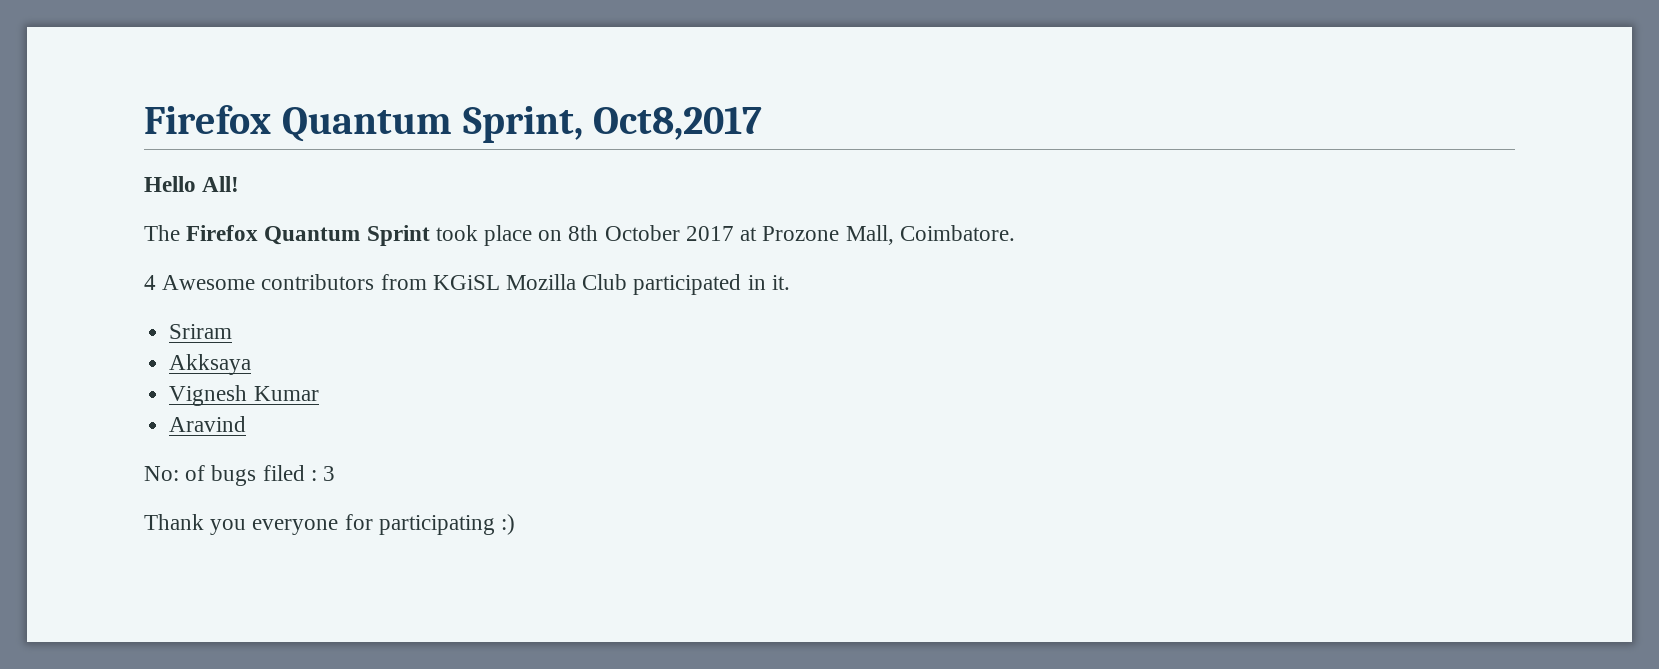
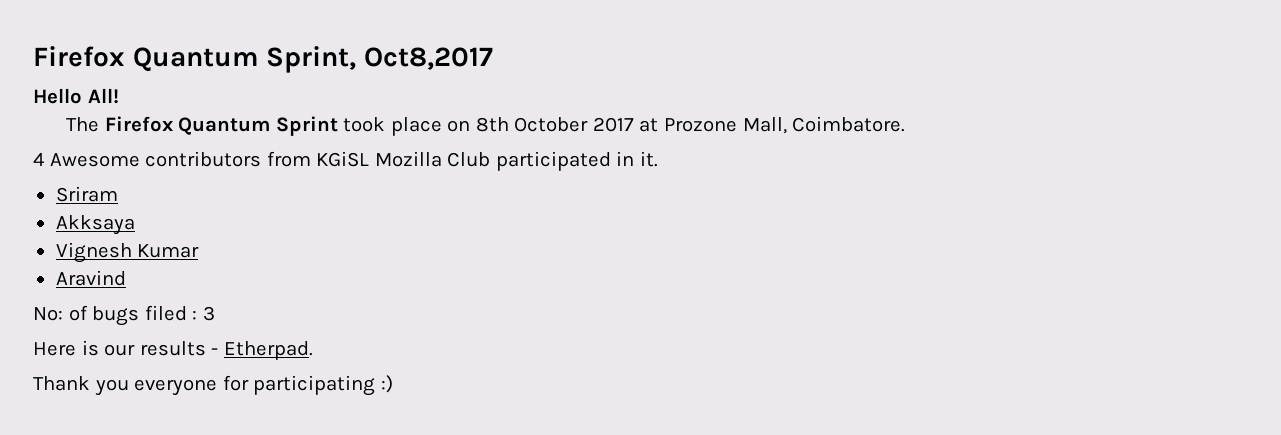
+ Here is our results - Etherpad.

